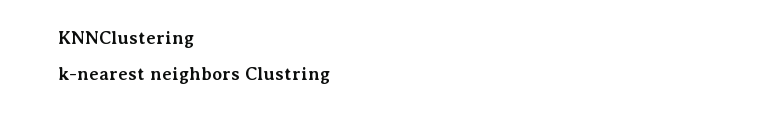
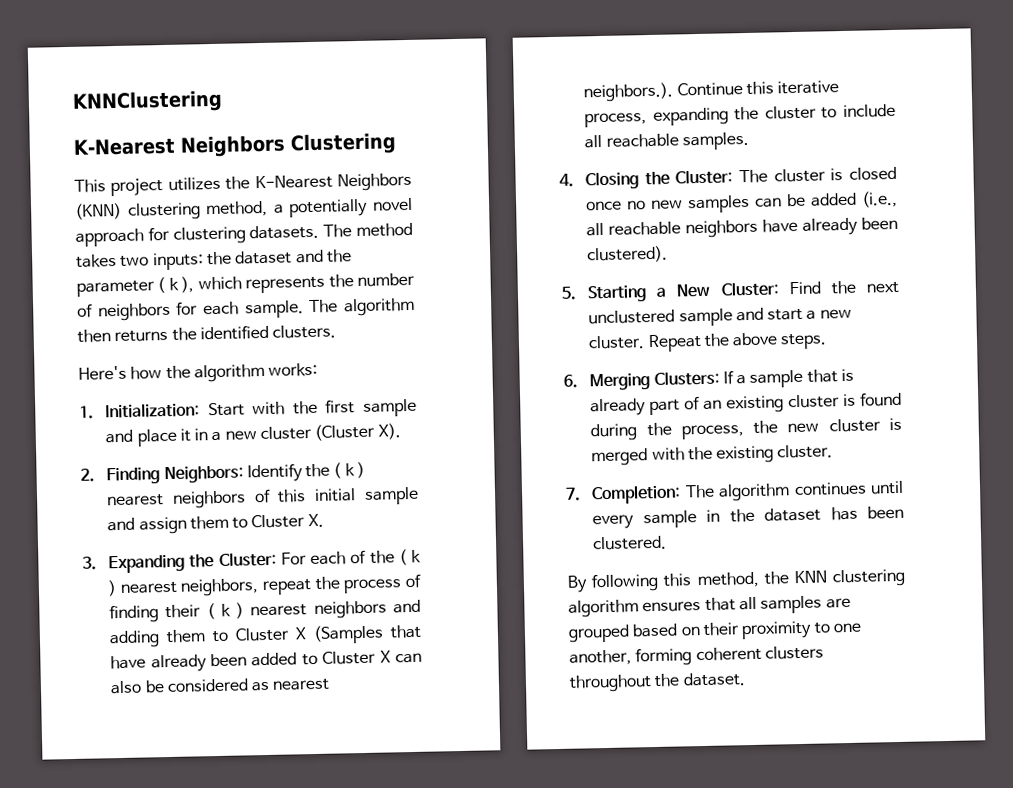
- k-nearest neighbors Clustring
+ K-Nearest Neighbors Clustering
+ This project utilizes the K-Nearest Neighbors (KNN) clustering method, a potentially novel approach for clustering datasets. The method takes two inputs: the dataset and the parameter ( k ), which represents the number of neighbors for each sample. The algorithm then returns the identified clusters.
+ Here's how the algorithm works:
+ 1. Initialization: Start with the first sample and place it in a new cluster (Cluster X).
+ 2. Finding Neighbors: Identify the ( k ) nearest neighbors of this initial sample and assign them to Cluster X.
+ 3. Expanding the Cluster: For each of the ( k ) nearest neighbors, repeat the process of finding their ( k ) nearest neighbors and adding them to Cluster X (Samples that have already been added to Cluster X can also be considered as nearest neighbors.). Continue this iterative process, expanding the cluster to include all reachable samples.
+ 4. Closing the Cluster: The cluster is closed once no new samples can be added (i.e., all reachable neighbors have already been clustered).
+ 5. Starting a New Cluster: Find the next unclustered sample and start a new cluster. Repeat the above steps.
+ 6. Merging Clusters: If a sample that is already part of an existing cluster is found during the process, the new cluster is merged with the existing cluster.
+ 7. Completion: The algorithm continues until every sample in the dataset has been clustered.
+ By following this method, the KNN clustering algorithm ensures that all samples are grouped based on their proximity to one another, forming coherent clusters throughout the dataset.

